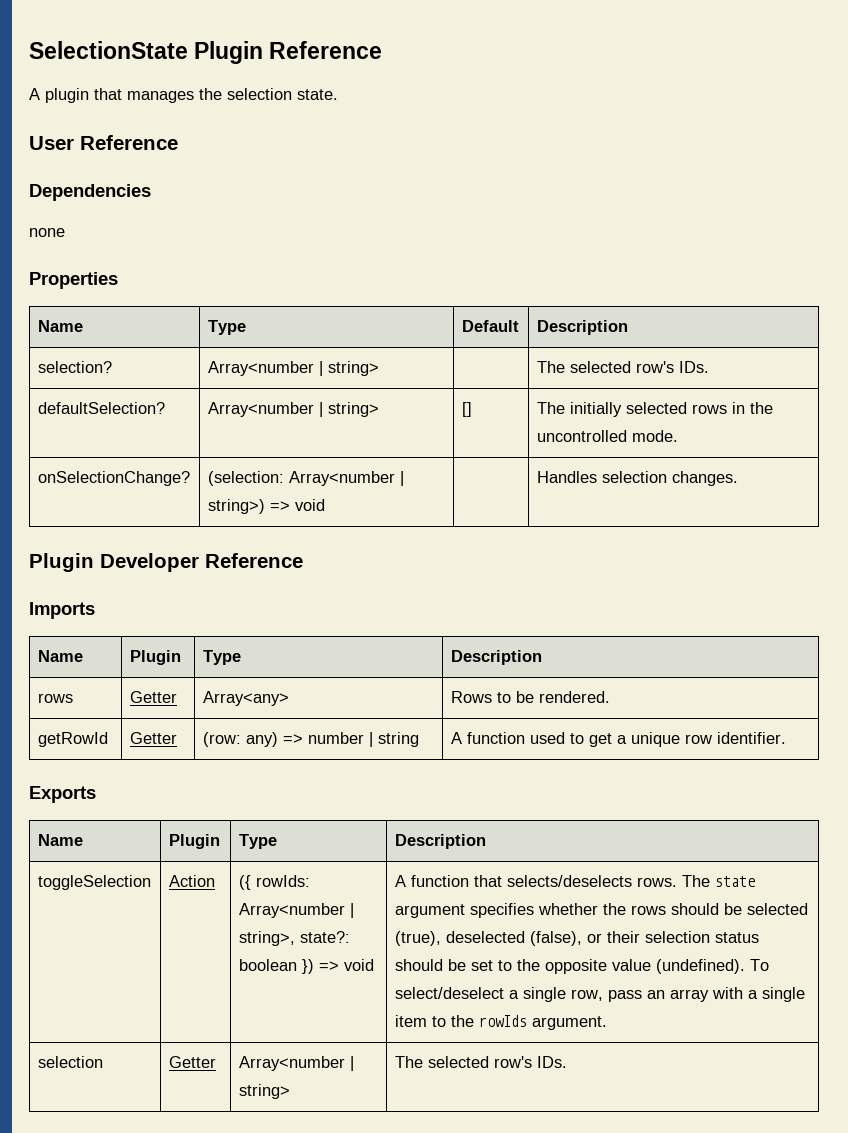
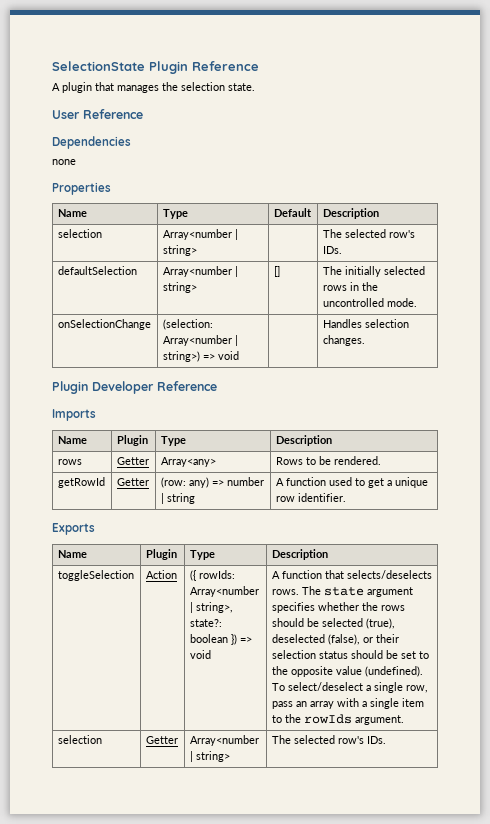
- selection? | Array<number | string> | | The selected row's IDs.
+ selection | Array<number | string> | | The selected row's IDs.
- defaultSelection? | Array<number | string> | [] | The initially selected rows in the uncontrolled mode.
+ defaultSelection | Array<number | string> | [] | The initially selected rows in the uncontrolled mode.
- onSelectionChange? | (selection: Array<number | string>) => void | | Handles selection changes.
+ onSelectionChange | (selection: Array<number | string>) => void | | Handles selection changes.

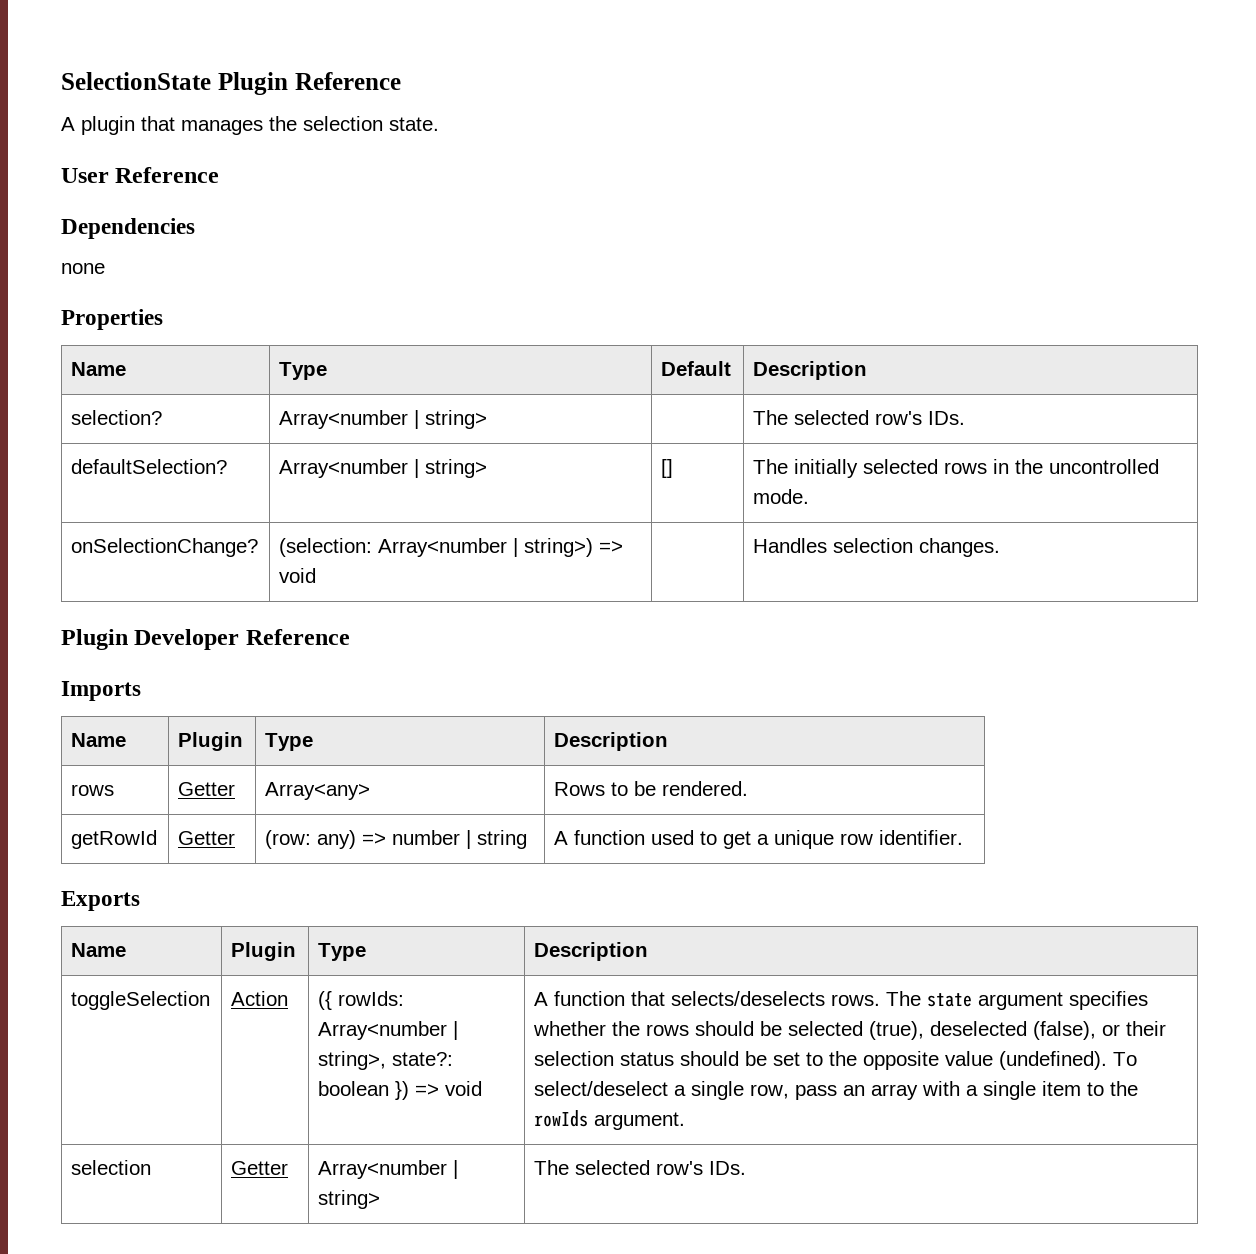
- selection | Array<number | string> | | The selected row's IDs.
+ selection? | Array<number | string> | | The selected row's IDs.
- defaultSelection | Array<number | string> | [] | The initially selected rows in the uncontrolled mode.
+ defaultSelection? | Array<number | string> | [] | The initially selected rows in the uncontrolled mode.
- onSelectionChange | (selection: Array<number | string>) => void | | Handles selection changes.
+ onSelectionChange? | (selection: Array<number | string>) => void | | Handles selection changes.

